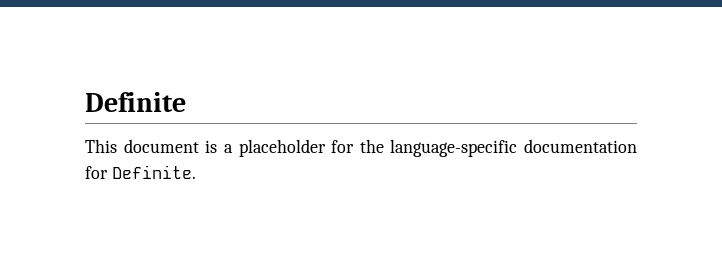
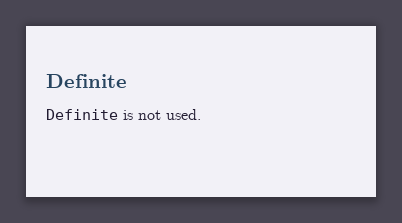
- This document is a placeholder for the language-specific documentation for Definite.
+ Definite is not used.

